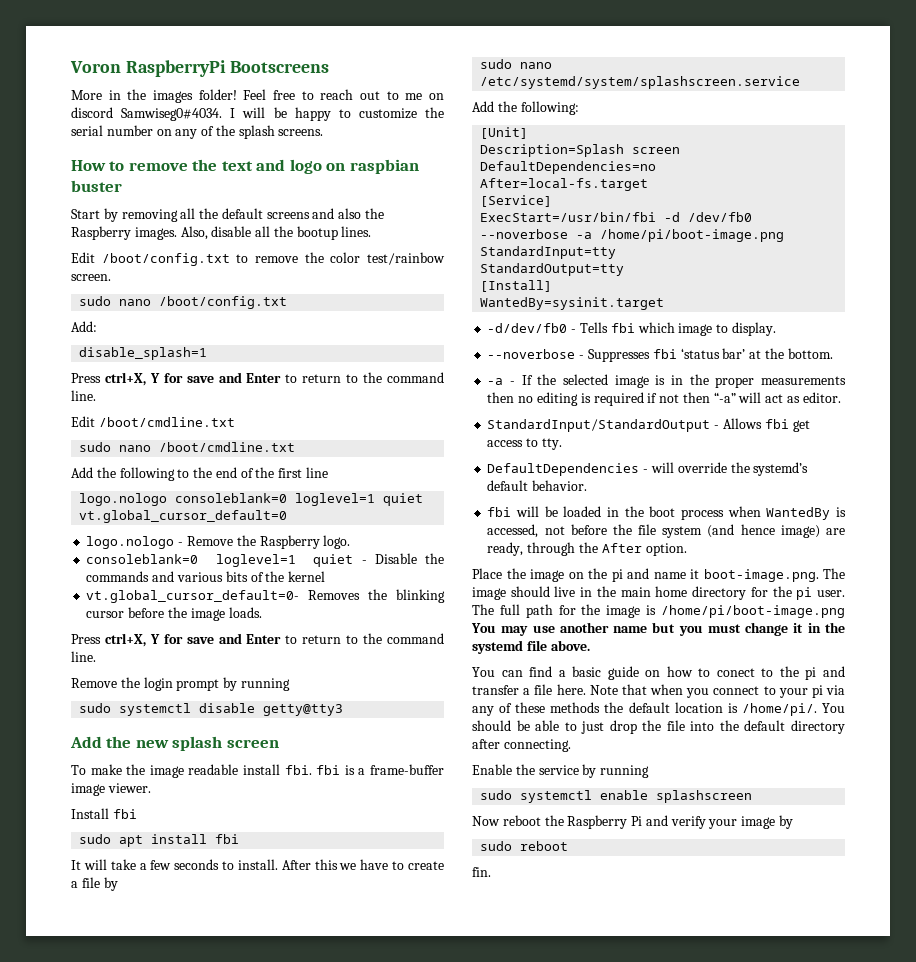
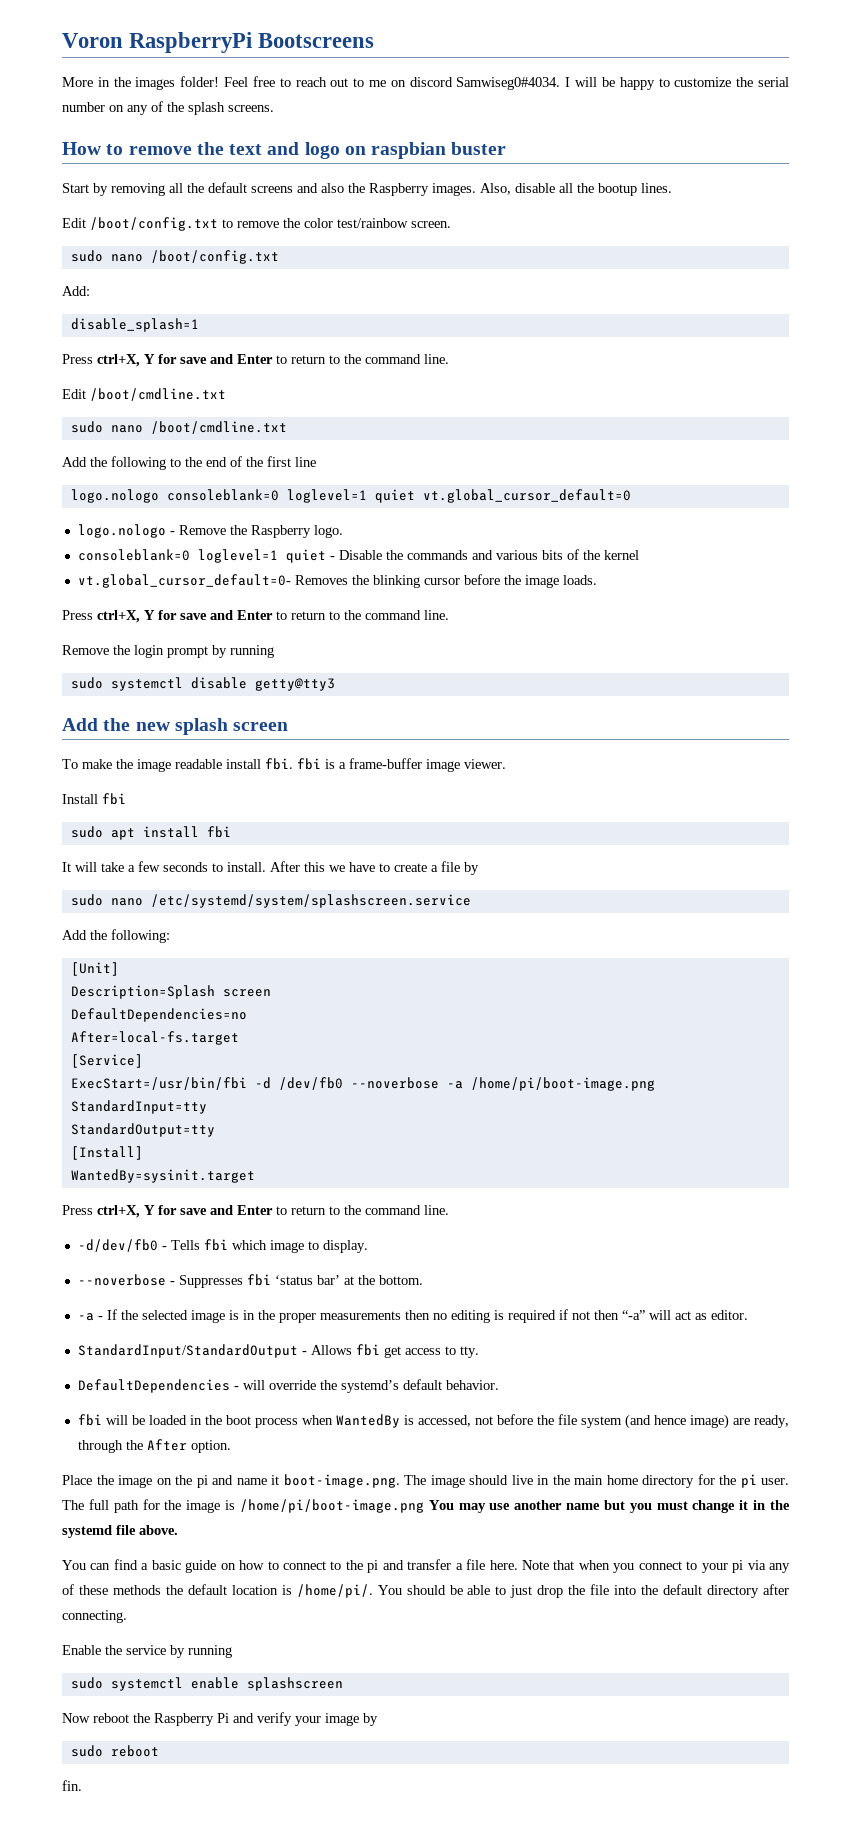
  WantedBy=sysinit.target
+ Press ctrl+X, Y for save and Enter to return to the command line.
- You can find a basic guide on how to conect to the pi and transfer a file here.
+ You can find a basic guide on how to connect to the pi and transfer a file here.

